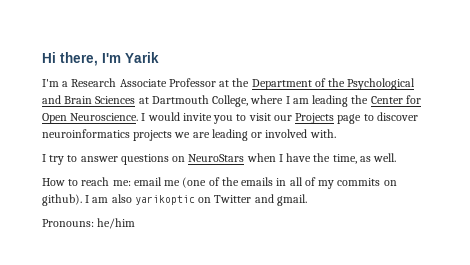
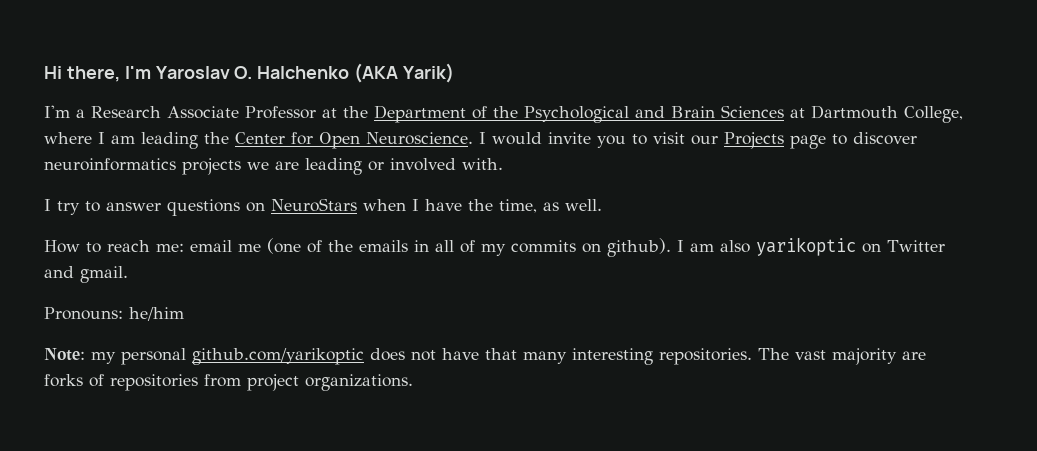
- Hi there, I'm Yarik
+ Hi there, I'm Yaroslav O. Halchenko (AKA Yarik)
+ Note: my personal github.com/yarikoptic does not have that many interesting repositories. The vast majority are forks of repositories from project organizations.

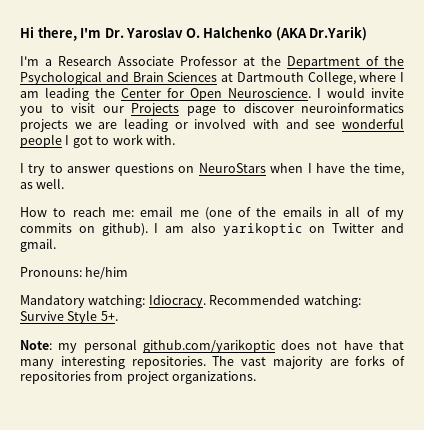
- Hi there, I'm Yaroslav O. Halchenko (AKA Yarik)
+ Hi there, I'm Dr. Yaroslav O. Halchenko (AKA Dr.Yarik)
- I would invite you to visit our Projects page to discover neuroinformatics projects we are leading or involved with.
+ I would invite you to visit our Projects page to discover neuroinformatics projects we are leading or involved with and see wonderful people I got to work with.
+ Mandatory watching: Idiocracy. Recommended watching: Survive Style 5+.

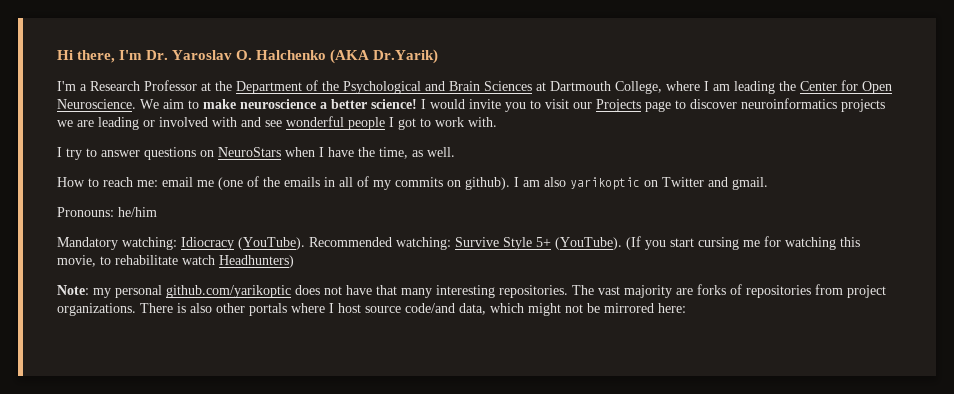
- I'm a Research Associate Professor at the Department of the Psychological and Brain Sciences at Dartmouth College, where I am leading the Center for Open Neuroscience.
+ I'm a Research Professor at the Department of the Psychological and Brain Sciences at Dartmouth College, where I am leading the Center for Open Neuroscience.
+ We aim to make neuroscience a better science!
- Mandatory watching: Idiocracy.
+ Mandatory watching: Idiocracy (YouTube).
- Recommended watching: Survive Style 5+.
+ Recommended watching: Survive Style 5+ (YouTube). (If you start cursing me for watching this movie, to rehabilitate watch Headhunters)
+ There is also other portals where I host source code/and data, which might not be mirrored here:

